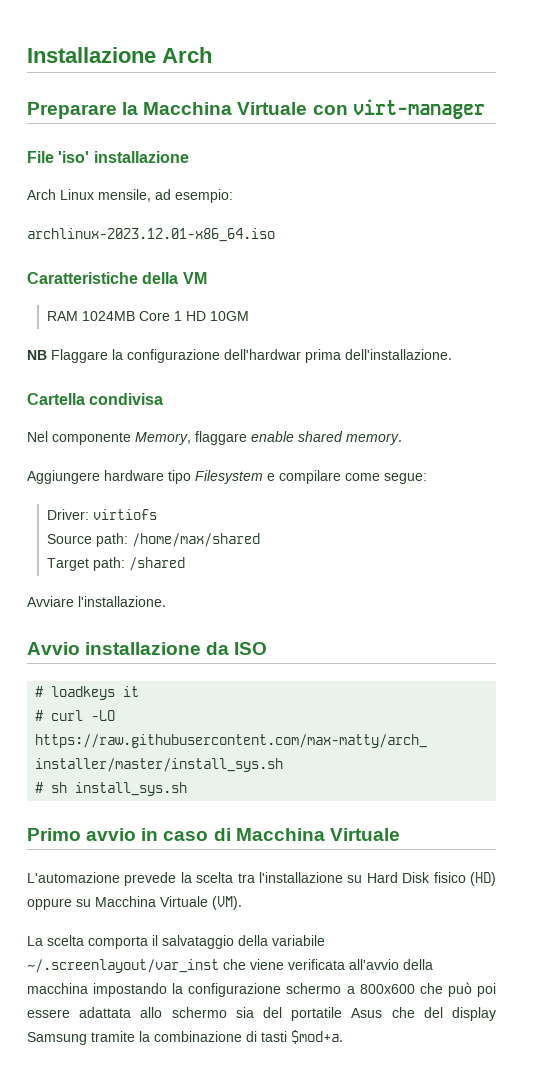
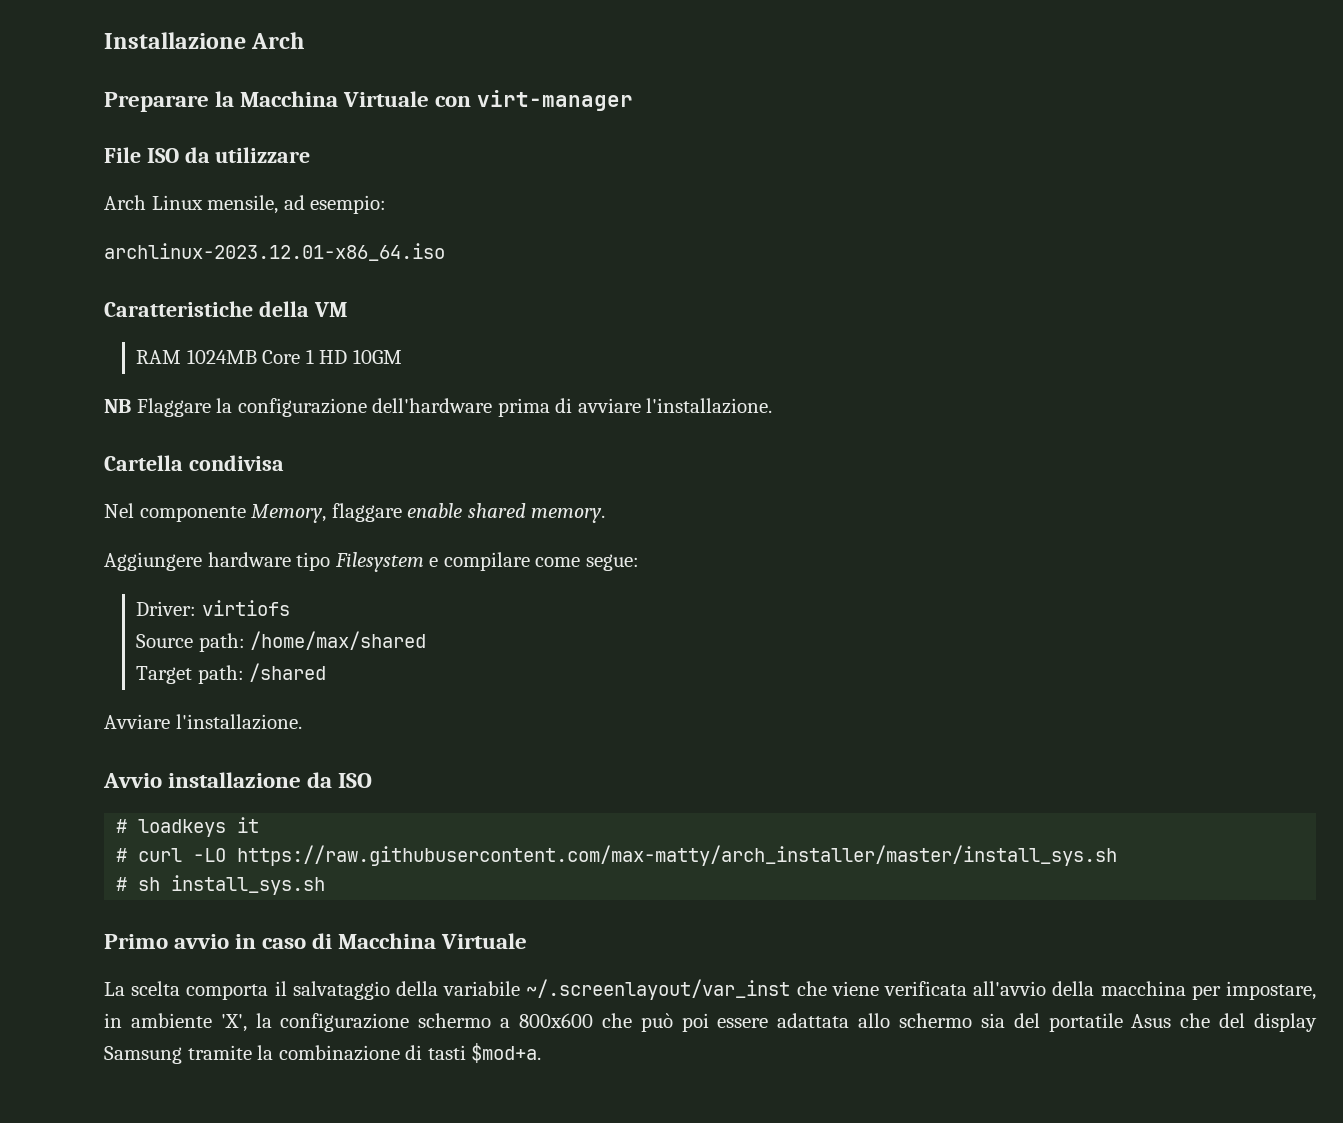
- File 'iso' installazione
+ File ISO da utilizzare
- NB Flaggare la configurazione dell'hardwar prima dell'installazione.
+ NB Flaggare la configurazione dell'hardware prima di avviare l'installazione.
- L'automazione prevede la scelta tra l'installazione su Hard Disk fisico (HD) oppure su Macchina Virtuale (VM).
- La scelta comporta il salvataggio della variabile ~/.screenlayout/var_inst che viene verificata all'avvio della macchina impostando la configurazione schermo a 800x600 che può poi essere adattata allo schermo sia del portatile Asus che del display Samsung tramite la combinazione di tasti $mod+a.
+ La scelta comporta il salvataggio della variabile ~/.screenlayout/var_inst che viene verificata all'avvio della macchina per impostare, in ambiente 'X', la configurazione schermo a 800x600 che può poi essere adattata allo schermo sia del portatile Asus che del display Samsung tramite la combinazione di tasti $mod+a.

